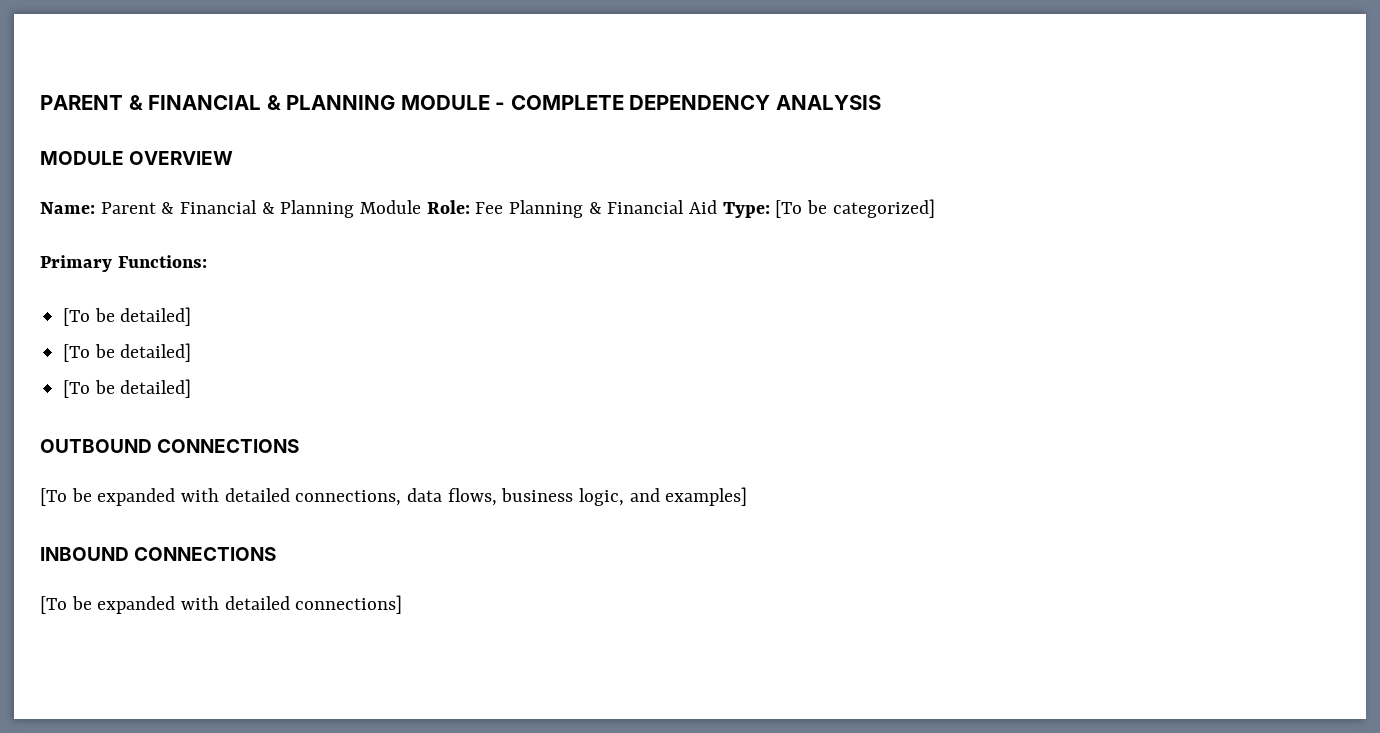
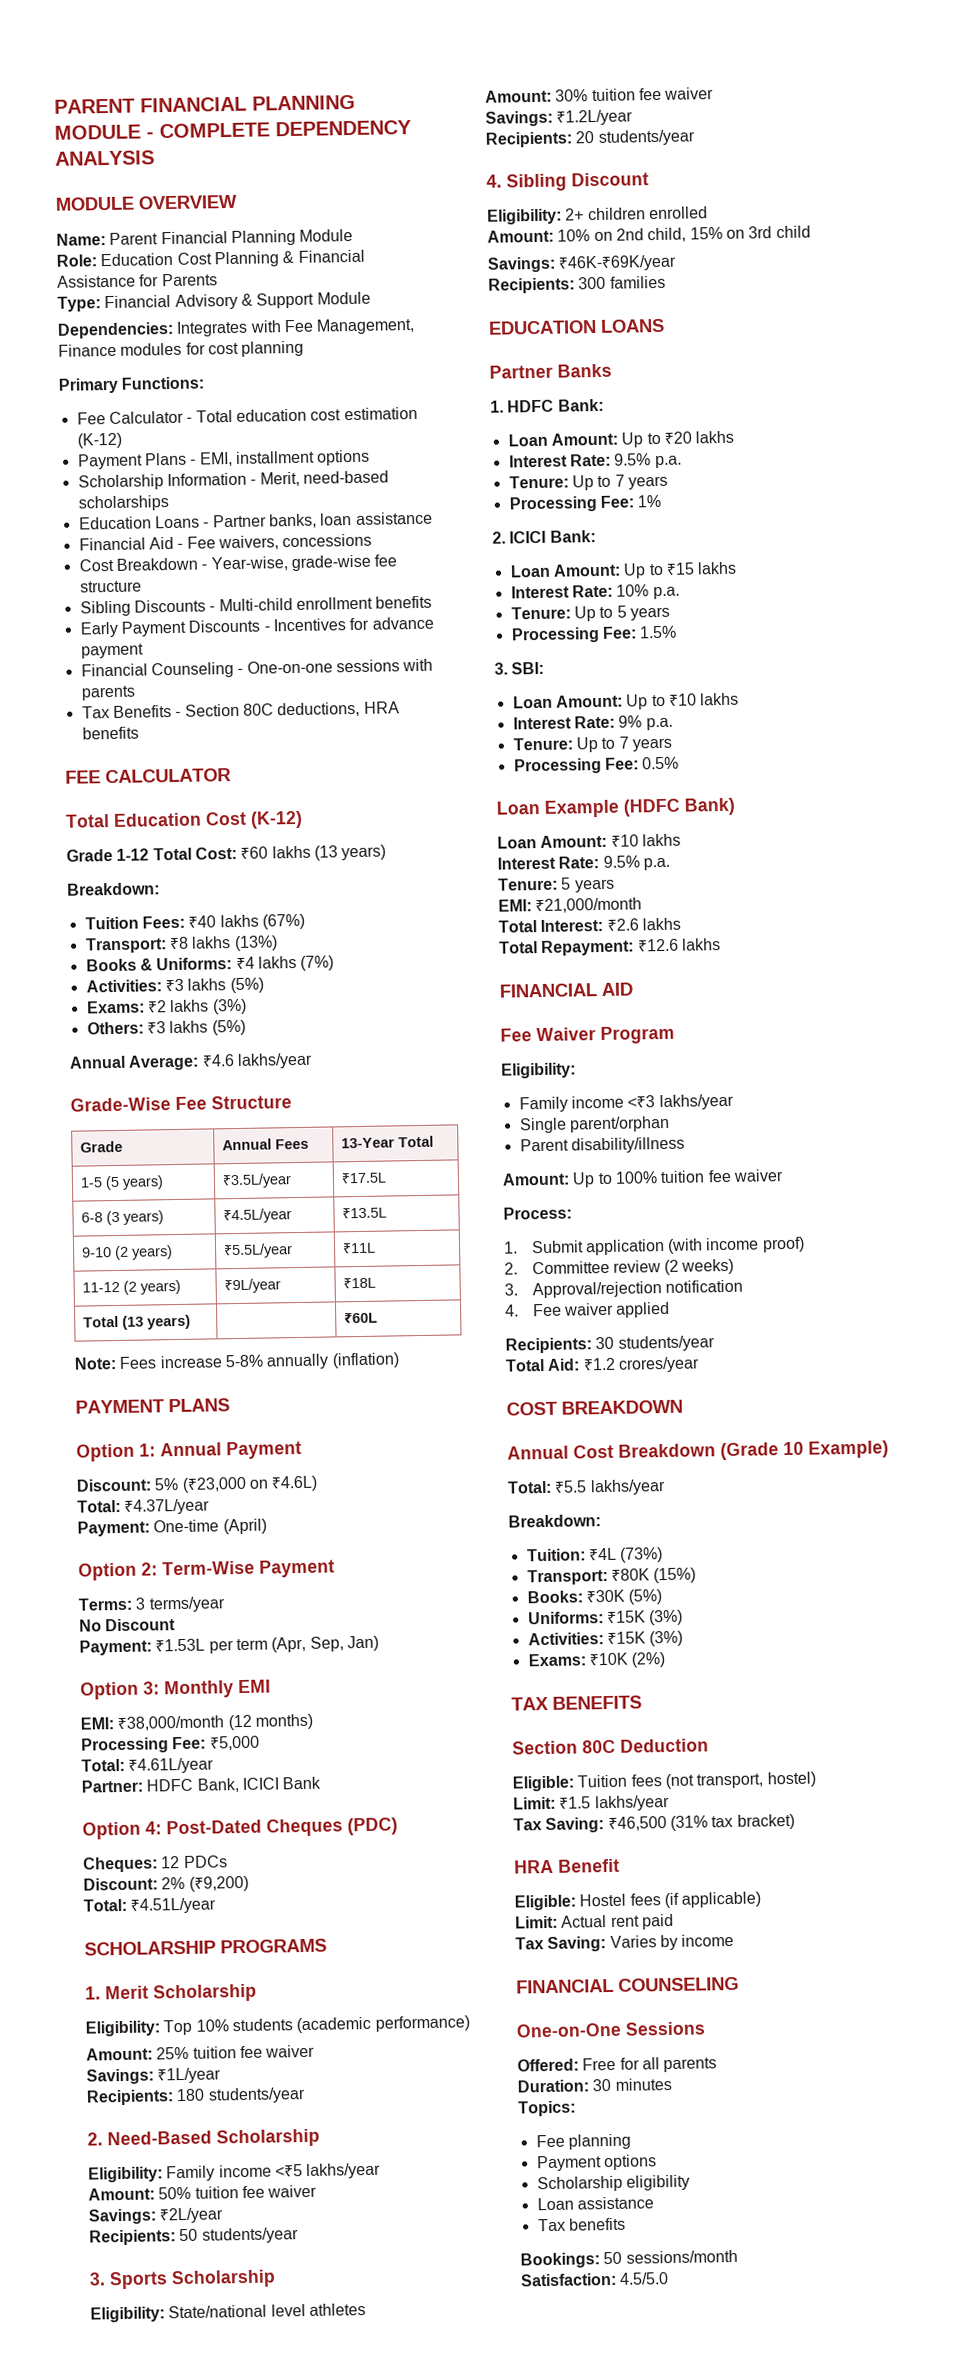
- PARENT & FINANCIAL & PLANNING MODULE - COMPLETE DEPENDENCY ANALYSIS
+ PARENT FINANCIAL PLANNING MODULE - COMPLETE DEPENDENCY ANALYSIS
- Name: Parent & Financial & Planning Module Role: Fee Planning & Financial Aid Type: [To be categorized]
+ Name: Parent Financial Planning Module
+ Role: Education Cost Planning & Financial Assistance for Parents
+ Type: Financial Advisory & Support Module
+ Dependencies: Integrates with Fee Management, Finance modules for cost planning
  Primary Functions:
- [To be detailed]
- [To be detailed]
- [To be detailed]
- OUTBOUND CONNECTIONS
- [To be expanded with detailed connections, data flows, business logic, and examples]
- INBOUND CONNECTIONS
- [To be expanded with detailed connections]
+ Fee Calculator - Total education cost estimation (K-12)
+ Payment Plans - EMI, installment options
+ Scholarship Information - Merit, need-based scholarships
+ Education Loans - Partner banks, loan assistance
+ Financial Aid - Fee waivers, concessions
+ Cost Breakdown - Year-wise, grade-wise fee structure
+ Sibling Discounts - Multi-child enrollment benefits
+ Early Payment Discounts - Incentives for advance payment
+ Financial Counseling - One-on-one sessions with parents
+ Tax Benefits - Section 80C deductions, HRA benefits
+ FEE CALCULATOR
+ Total Education Cost (K-12)
+ Grade 1-12 Total Cost: ₹60 lakhs (13 years)
+ Breakdown:
+ Tuition Fees: ₹40 lakhs (67%)
+ Transport: ₹8 lakhs (13%)
+ Books & Uniforms: ₹4 lakhs (7%)
+ Activities: ₹3 lakhs (5%)
+ Exams: ₹2 lakhs (3%)
+ Others: ₹3 lakhs (5%)
+ Annual Average: ₹4.6 lakhs/year
+ Grade-Wise Fee Structure
+ Grade | Annual Fees | 13-Year Total
+ 1-5 (5 years) | ₹3.5L/year | ₹17.5L
+ 6-8 (3 years) | ₹4.5L/year | ₹13.5L
+ 9-10 (2 years) | ₹5.5L/year | ₹11L
+ 11-12 (2 years) | ₹9L/year | ₹18L
+ Total (13 years) | | ₹60L
+ Note: Fees increase 5-8% annually (inflation)
+ PAYMENT PLANS
+ Option 1: Annual Payment
+ Discount: 5% (₹23,000 on ₹4.6L)
+ Total: ₹4.37L/year
+ Payment: One-time (April)
+ Option 2: Term-Wise Payment
+ Terms: 3 terms/year
+ No Discount
+ Payment: ₹1.53L per term (Apr, Sep, Jan)
+ Option 3: Monthly EMI
+ EMI: ₹38,000/month (12 months)
+ Processing Fee: ₹5,000
+ Total: ₹4.61L/year
+ Partner: HDFC Bank, ICICI Bank
+ Option 4: Post-Dated Cheques (PDC)
+ Cheques: 12 PDCs
+ Discount: 2% (₹9,200)
+ Total: ₹4.51L/year
+ SCHOLARSHIP PROGRAMS
+ 1. Merit Scholarship
+ Eligibility: Top 10% students (academic performance)
+ Amount: 25% tuition fee waiver
+ Savings: ₹1L/year
+ Recipients: 180 students/year
+ 2. Need-Based Scholarship
+ Eligibility: Family income <₹5 lakhs/year
+ Amount: 50% tuition fee waiver
+ Savings: ₹2L/year
+ Recipients: 50 students/year
+ 3. Sports Scholarship
+ Eligibility: State/national level athletes
+ Amount: 30% tuition fee waiver
+ Savings: ₹1.2L/year
+ Recipients: 20 students/year
+ 4. Sibling Discount
+ Eligibility: 2+ children enrolled
+ Amount: 10% on 2nd child, 15% on 3rd child
+ Savings: ₹46K-₹69K/year
+ Recipients: 300 families
+ EDUCATION LOANS
+ Partner Banks
+ 1. HDFC Bank:
+ Loan Amount: Up to ₹20 lakhs
+ Interest Rate: 9.5% p.a.
+ Tenure: Up to 7 years
+ Processing Fee: 1%
+ 2. ICICI Bank:
+ Loan Amount: Up to ₹15 lakhs
+ Interest Rate: 10% p.a.
+ Tenure: Up to 5 years
+ Processing Fee: 1.5%
+ 3. SBI:
+ Loan Amount: Up to ₹10 lakhs
+ Interest Rate: 9% p.a.
+ Tenure: Up to 7 years
+ Processing Fee: 0.5%
+ Loan Example (HDFC Bank)
+ Loan Amount: ₹10 lakhs
+ Interest Rate: 9.5% p.a.
+ Tenure: 5 years
+ EMI: ₹21,000/month
+ Total Interest: ₹2.6 lakhs
+ Total Repayment: ₹12.6 lakhs
+ FINANCIAL AID
+ Fee Waiver Program
+ Eligibility:
+ Family income <₹3 lakhs/year
+ Single parent/orphan
+ Parent disability/illness
+ Amount: Up to 100% tuition fee waiver
+ Process:
+ 1. Submit application (with income proof)
+ 2. Committee review (2 weeks)
+ 3. Approval/rejection notification
+ 4. Fee waiver applied
+ Recipients: 30 students/year
+ Total Aid: ₹1.2 crores/year
+ COST BREAKDOWN
+ Annual Cost Breakdown (Grade 10 Example)
+ Total: ₹5.5 lakhs/year
+ Breakdown:
+ Tuition: ₹4L (73%)
+ Transport: ₹80K (15%)
+ Books: ₹30K (5%)
+ Uniforms: ₹15K (3%)
+ Activities: ₹15K (3%)
+ Exams: ₹10K (2%)
+ TAX BENEFITS
+ Section 80C Deduction
+ Eligible: Tuition fees (not transport, hostel)
+ Limit: ₹1.5 lakhs/year
+ Tax Saving: ₹46,500 (31% tax bracket)
+ HRA Benefit
+ Eligible: Hostel fees (if applicable)
+ Limit: Actual rent paid
+ Tax Saving: Varies by income
+ FINANCIAL COUNSELING
+ One-on-One Sessions
+ Offered: Free for all parents
+ Duration: 30 minutes
+ Topics:
+ Fee planning
+ Payment options
+ Scholarship eligibility
+ Loan assistance
+ Tax benefits
+ Bookings: 50 sessions/month
+ Satisfaction: 4.5/5.0

